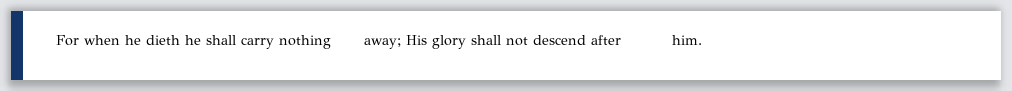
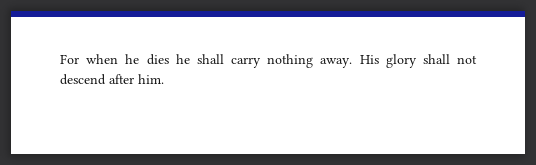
- For when he dieth he shall carry nothing away; His glory shall not descend after him.
+ For when he dies he shall carry nothing away. His glory shall not descend after him.

